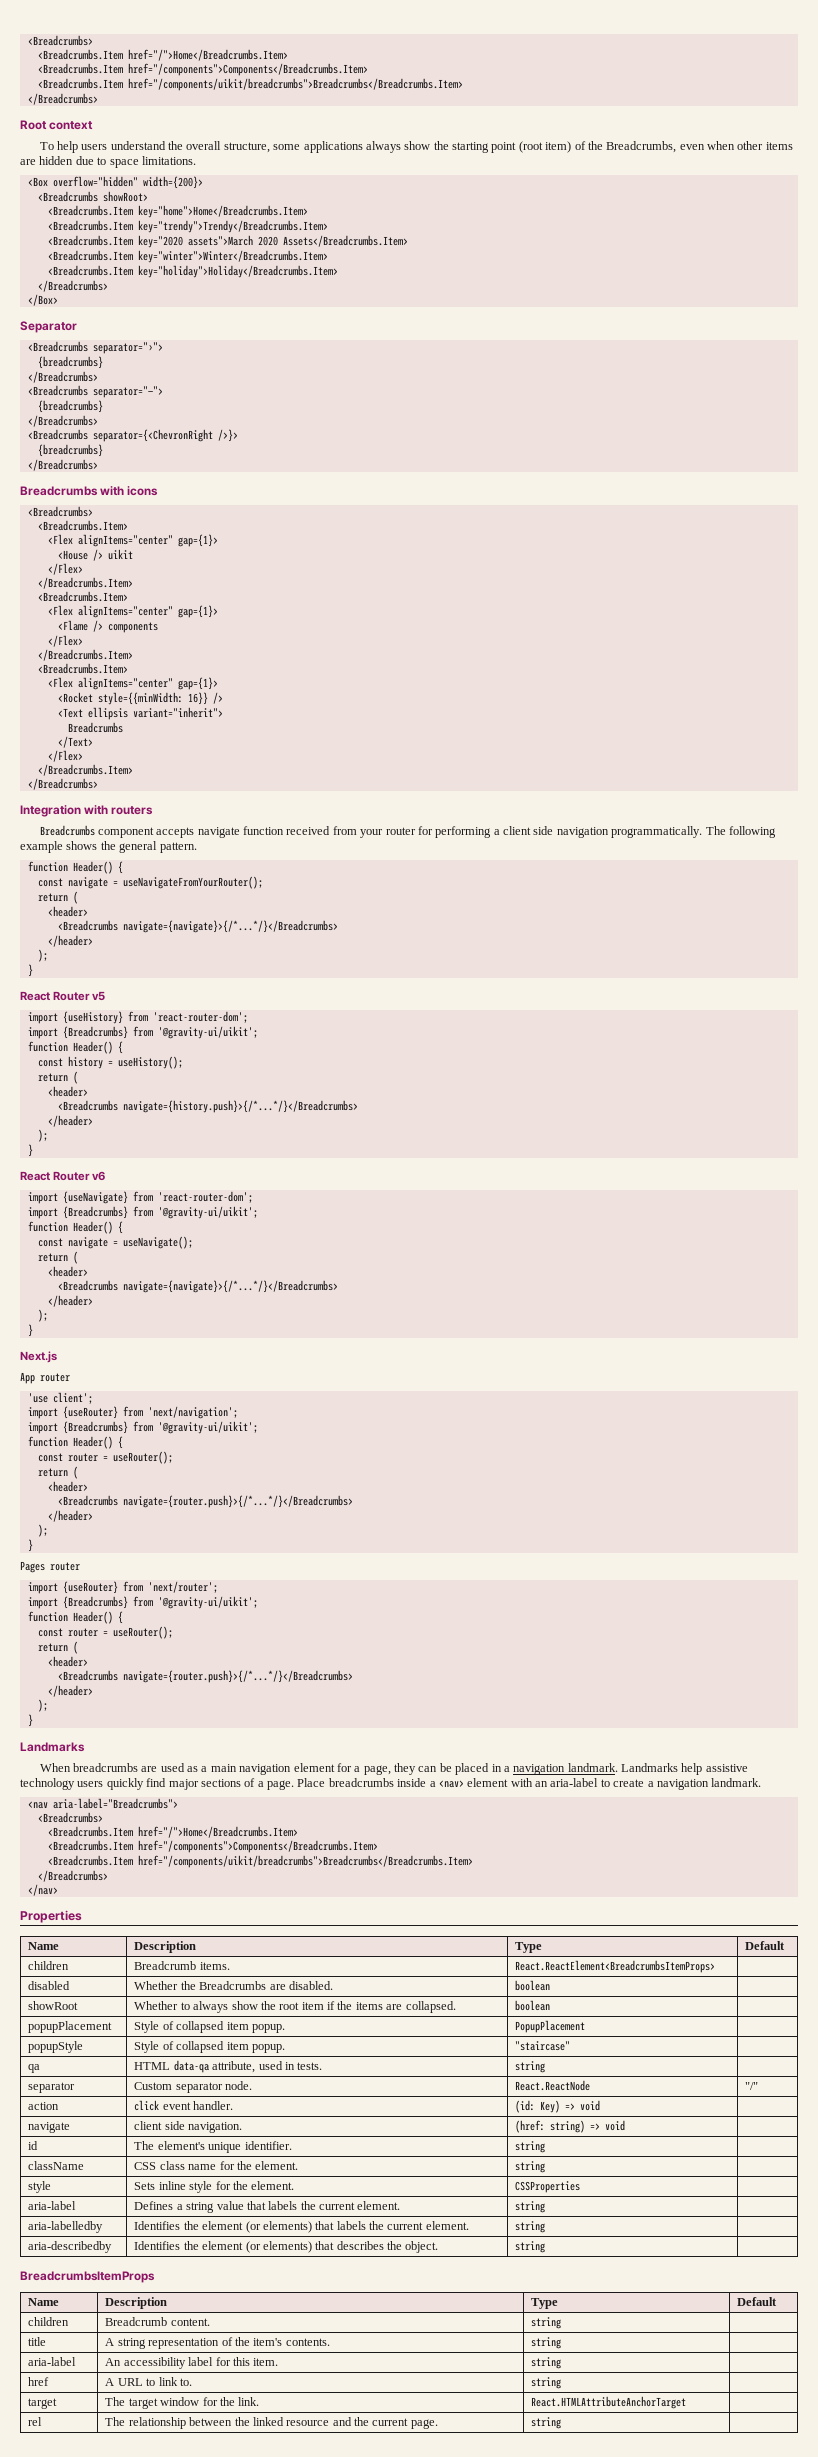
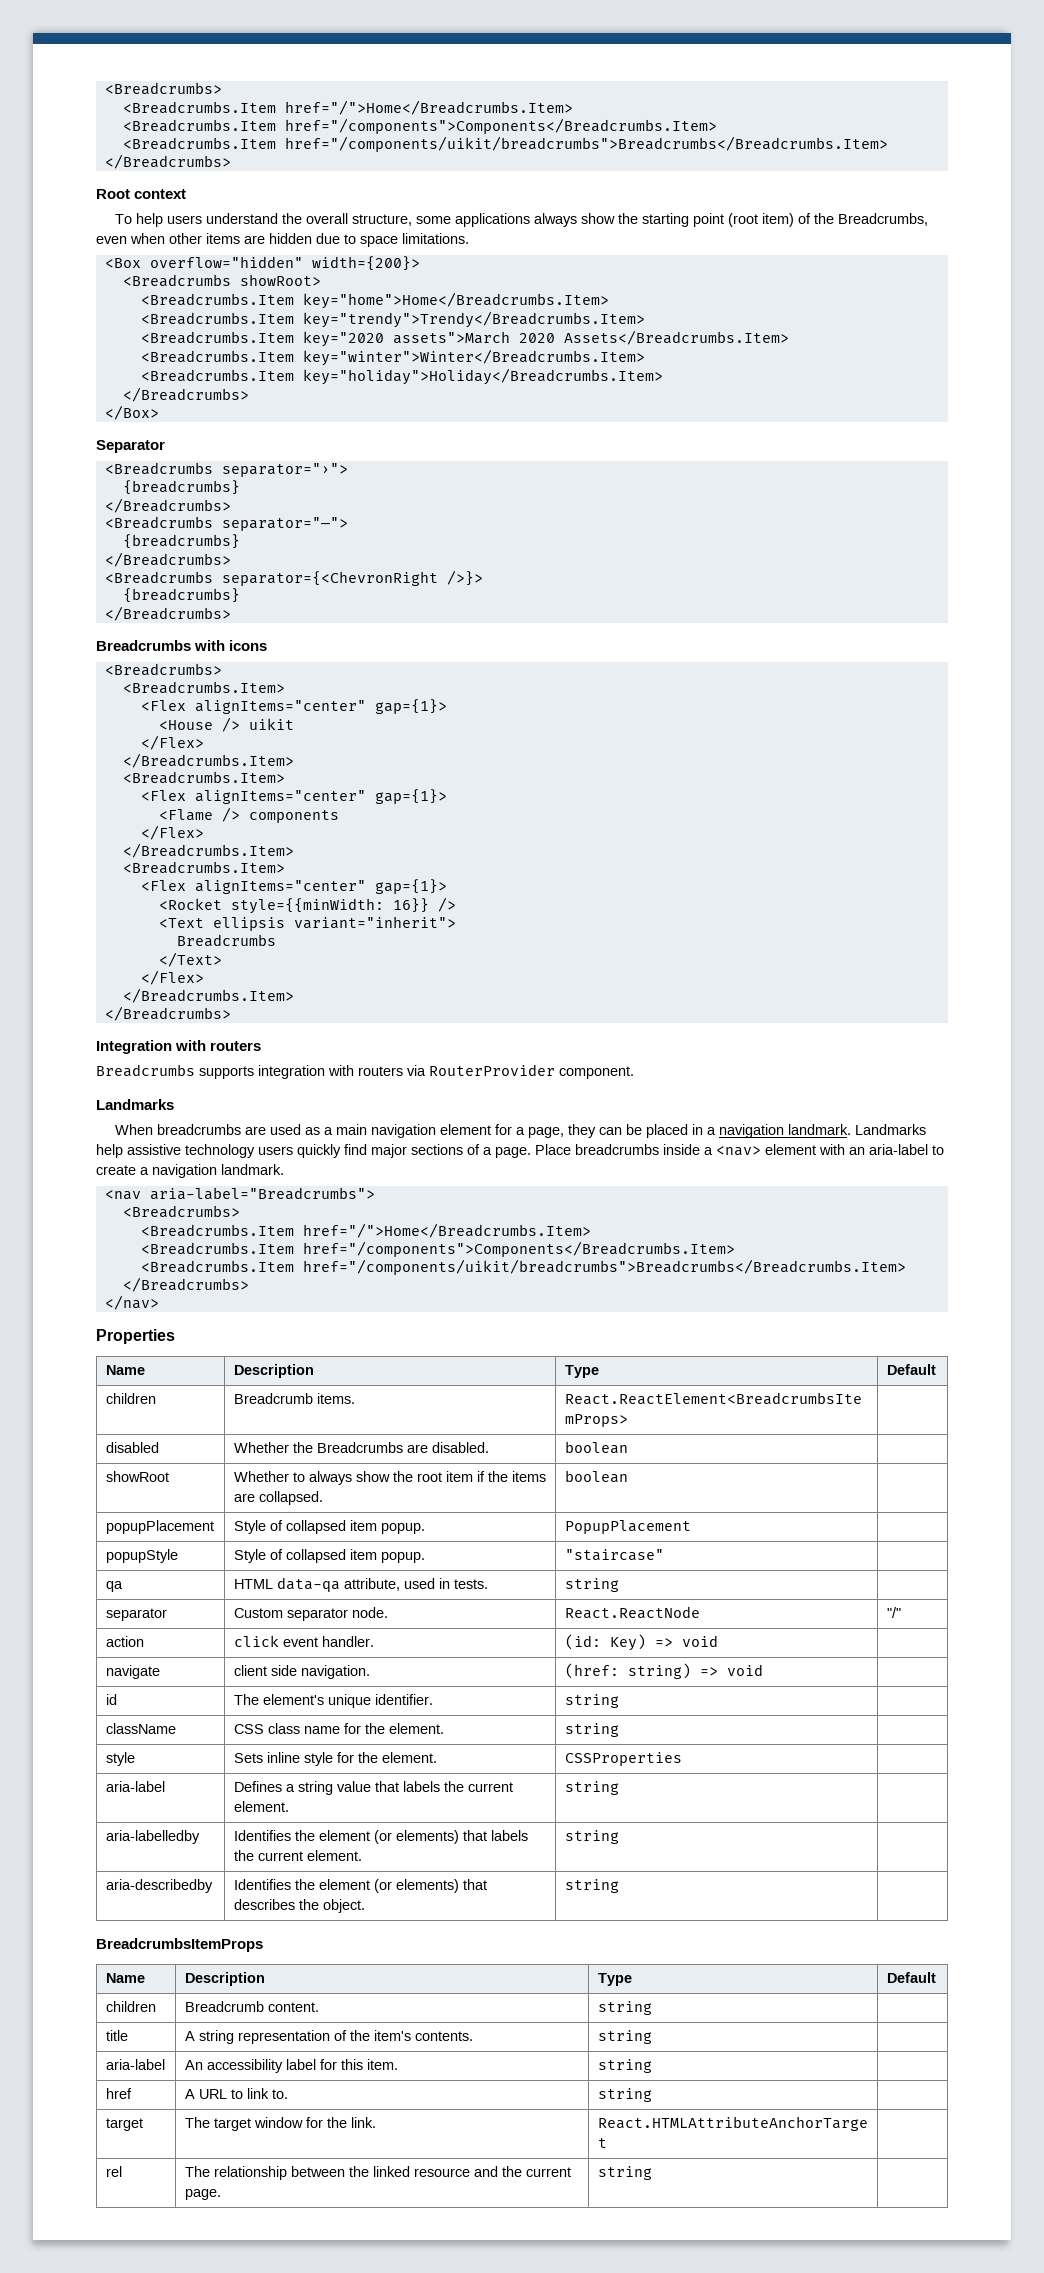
- Breadcrumbs component accepts navigate function received from your router for performing a client side navigation programmatically. The following example shows the general pattern.
- function Header() {
- const navigate = useNavigateFromYourRouter();
- return (
- <header>
- <Breadcrumbs navigate={navigate}>{/*...*/}</Breadcrumbs>
- </header>
- );
- }
- React Router v5
- import {useHistory} from 'react-router-dom';
- import {Breadcrumbs} from '@gravity-ui/uikit';
- function Header() {
- const history = useHistory();
- return (
- <header>
- <Breadcrumbs navigate={history.push}>{/*...*/}</Breadcrumbs>
- </header>
- );
- }
- React Router v6
- import {useNavigate} from 'react-router-dom';
- import {Breadcrumbs} from '@gravity-ui/uikit';
- function Header() {
- const navigate = useNavigate();
- return (
- <header>
- <Breadcrumbs navigate={navigate}>{/*...*/}</Breadcrumbs>
- </header>
- );
- }
- Next.js
- App router
- 'use client';
- import {useRouter} from 'next/navigation';
- import {Breadcrumbs} from '@gravity-ui/uikit';
- function Header() {
- const router = useRouter();
- return (
- <header>
- <Breadcrumbs navigate={router.push}>{/*...*/}</Breadcrumbs>
- </header>
- );
- }
- Pages router
- import {useRouter} from 'next/router';
- import {Breadcrumbs} from '@gravity-ui/uikit';
- function Header() {
- const router = useRouter();
- return (
- <header>
- <Breadcrumbs navigate={router.push}>{/*...*/}</Breadcrumbs>
- </header>
- );
- }
+ Breadcrumbs supports integration with routers via RouterProvider component.

